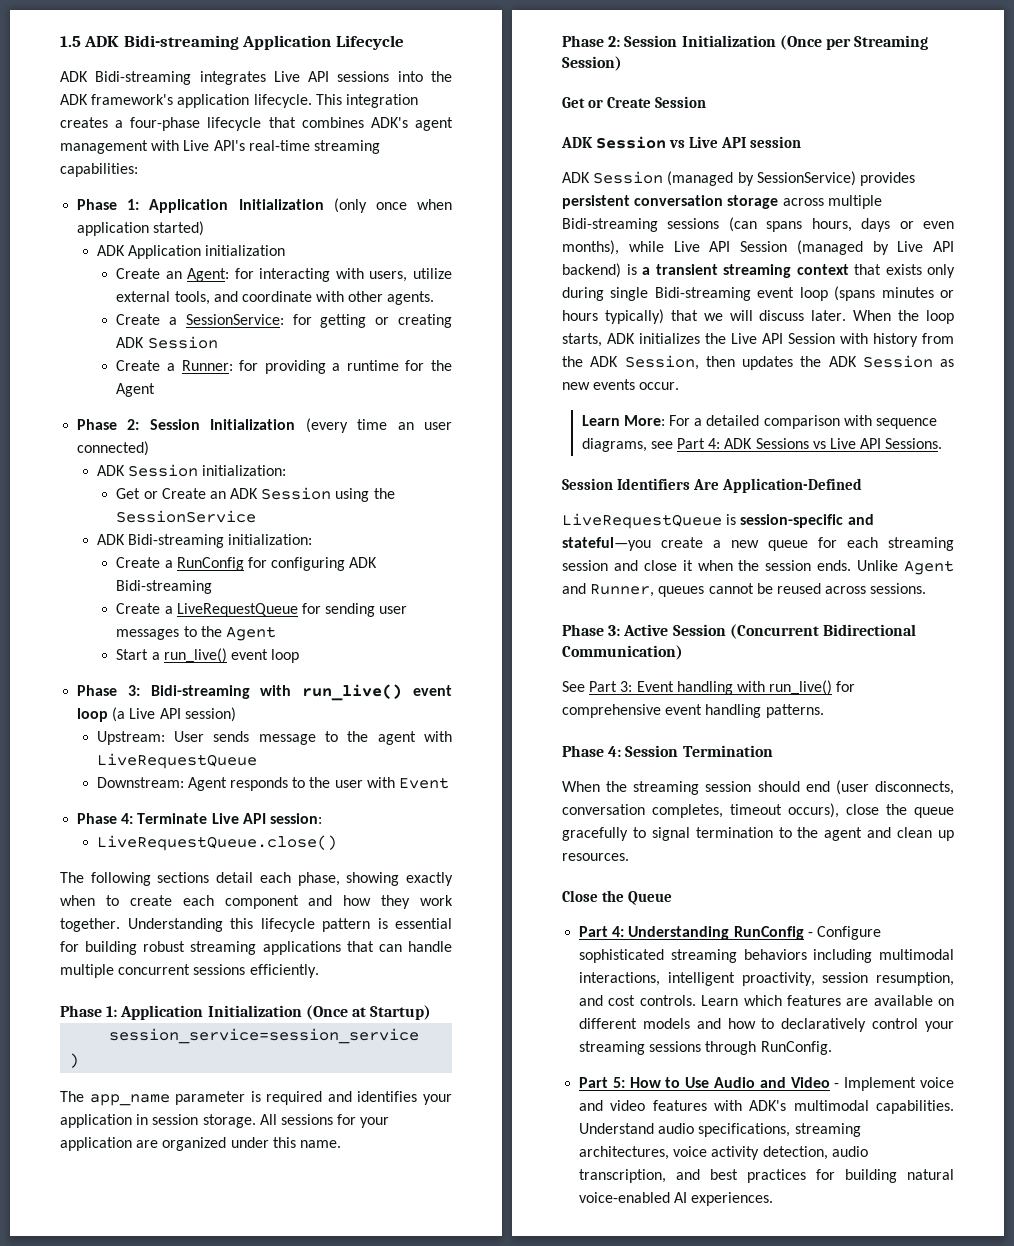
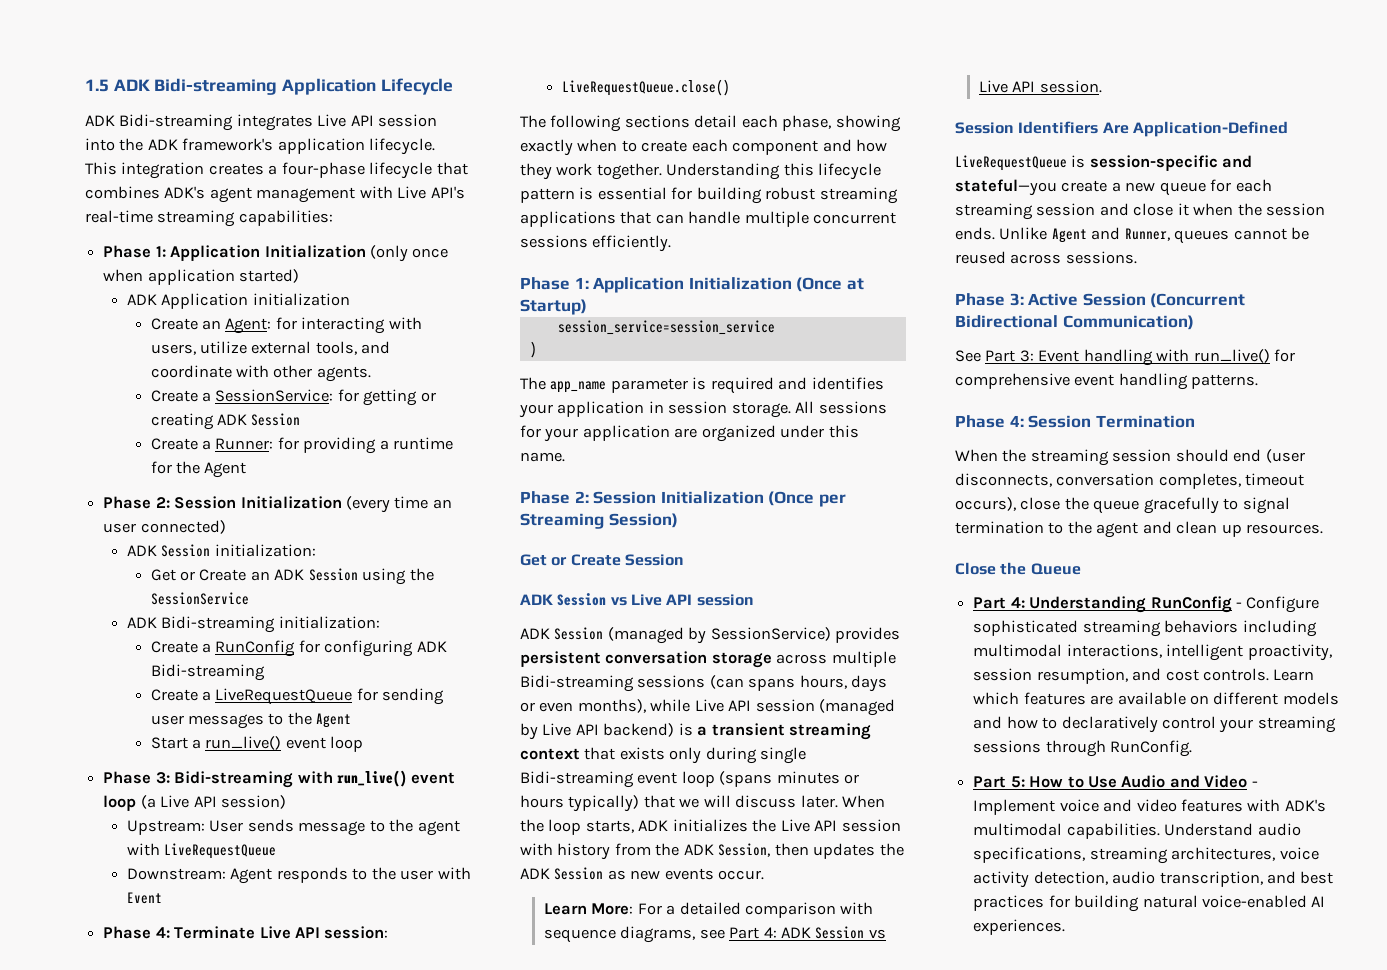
- ADK Bidi-streaming integrates Live API sessions into the ADK framework's application lifecycle.
+ ADK Bidi-streaming integrates Live API session into the ADK framework's application lifecycle.
- ADK Session (managed by SessionService) provides persistent conversation storage across multiple Bidi-streaming sessions (can spans hours, days or even months), while Live API Session (managed by Live API backend) is a transient streaming context that exists only during single Bidi-streaming event loop (spans minutes or hours typically) that we will discuss later.
+ ADK Session (managed by SessionService) provides persistent conversation storage across multiple Bidi-streaming sessions (can spans hours, days or even months), while Live API session (managed by Live API backend) is a transient streaming context that exists only during single Bidi-streaming event loop (spans minutes or hours typically) that we will discuss later.
- When the loop starts, ADK initializes the Live API Session with history from the ADK Session, then updates the ADK Session as new events occur.
+ When the loop starts, ADK initializes the Live API session with history from the ADK Session, then updates the ADK Session as new events occur.
- Learn More: For a detailed comparison with sequence diagrams, see Part 4: ADK Sessions vs Live API Sessions.
+ Learn More: For a detailed comparison with sequence diagrams, see Part 4: ADK Session vs Live API session.

